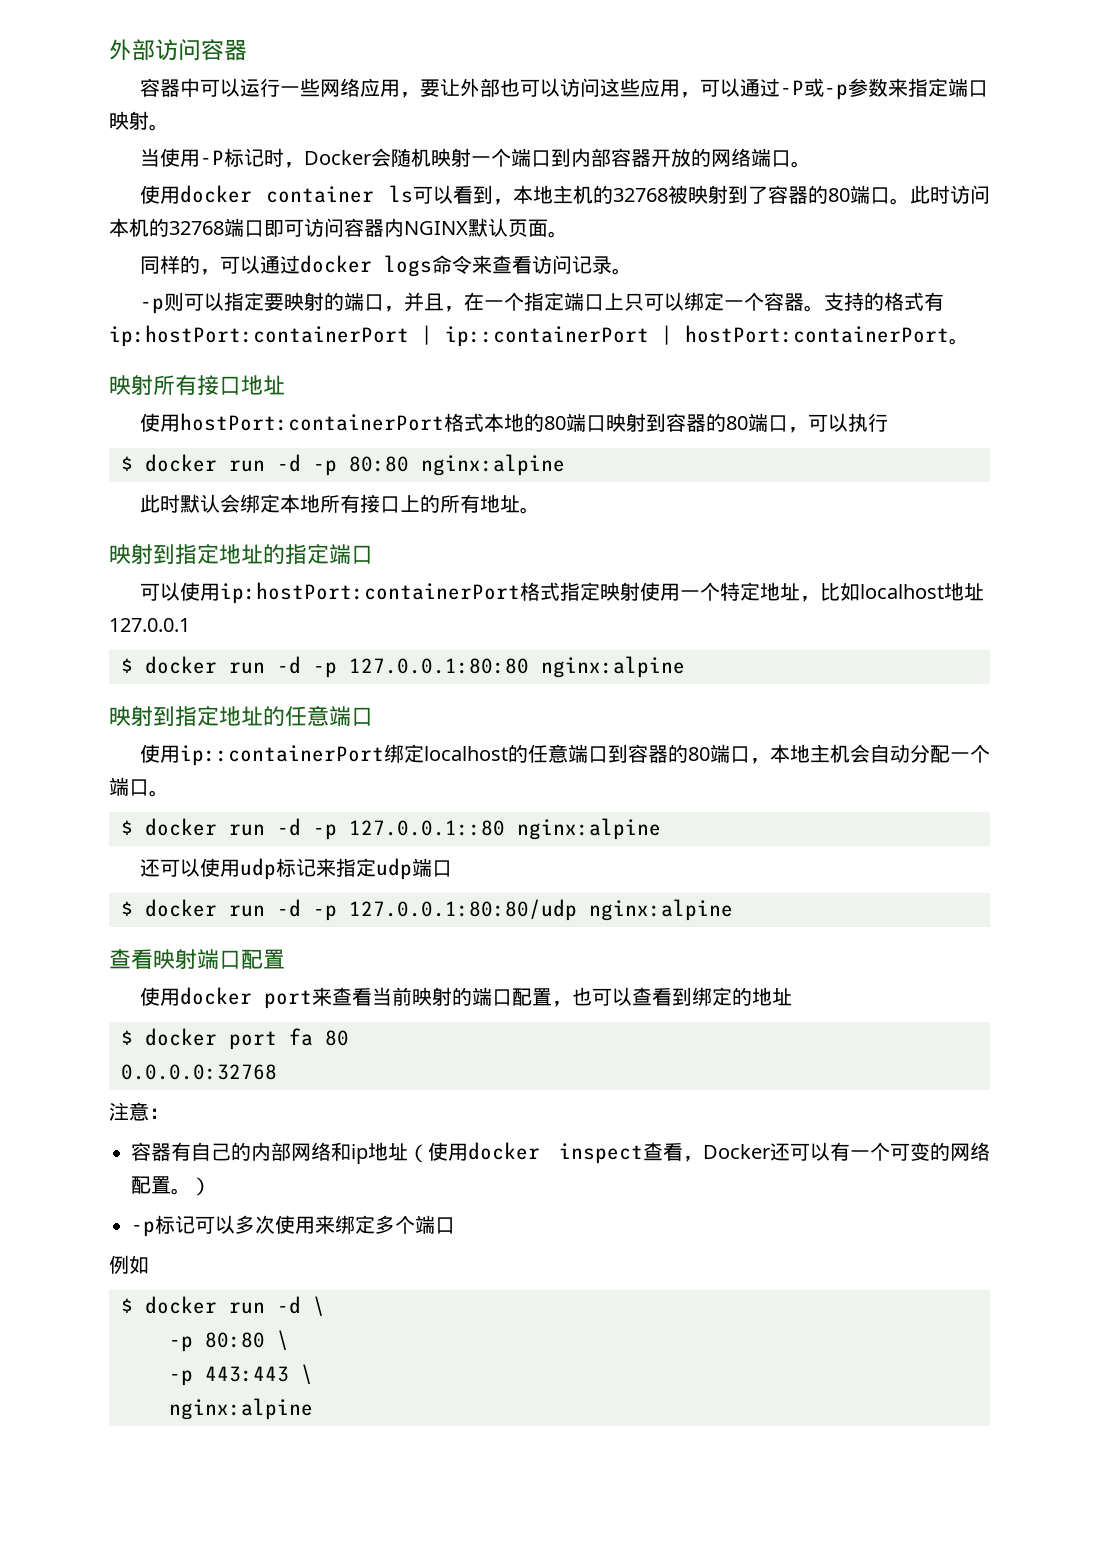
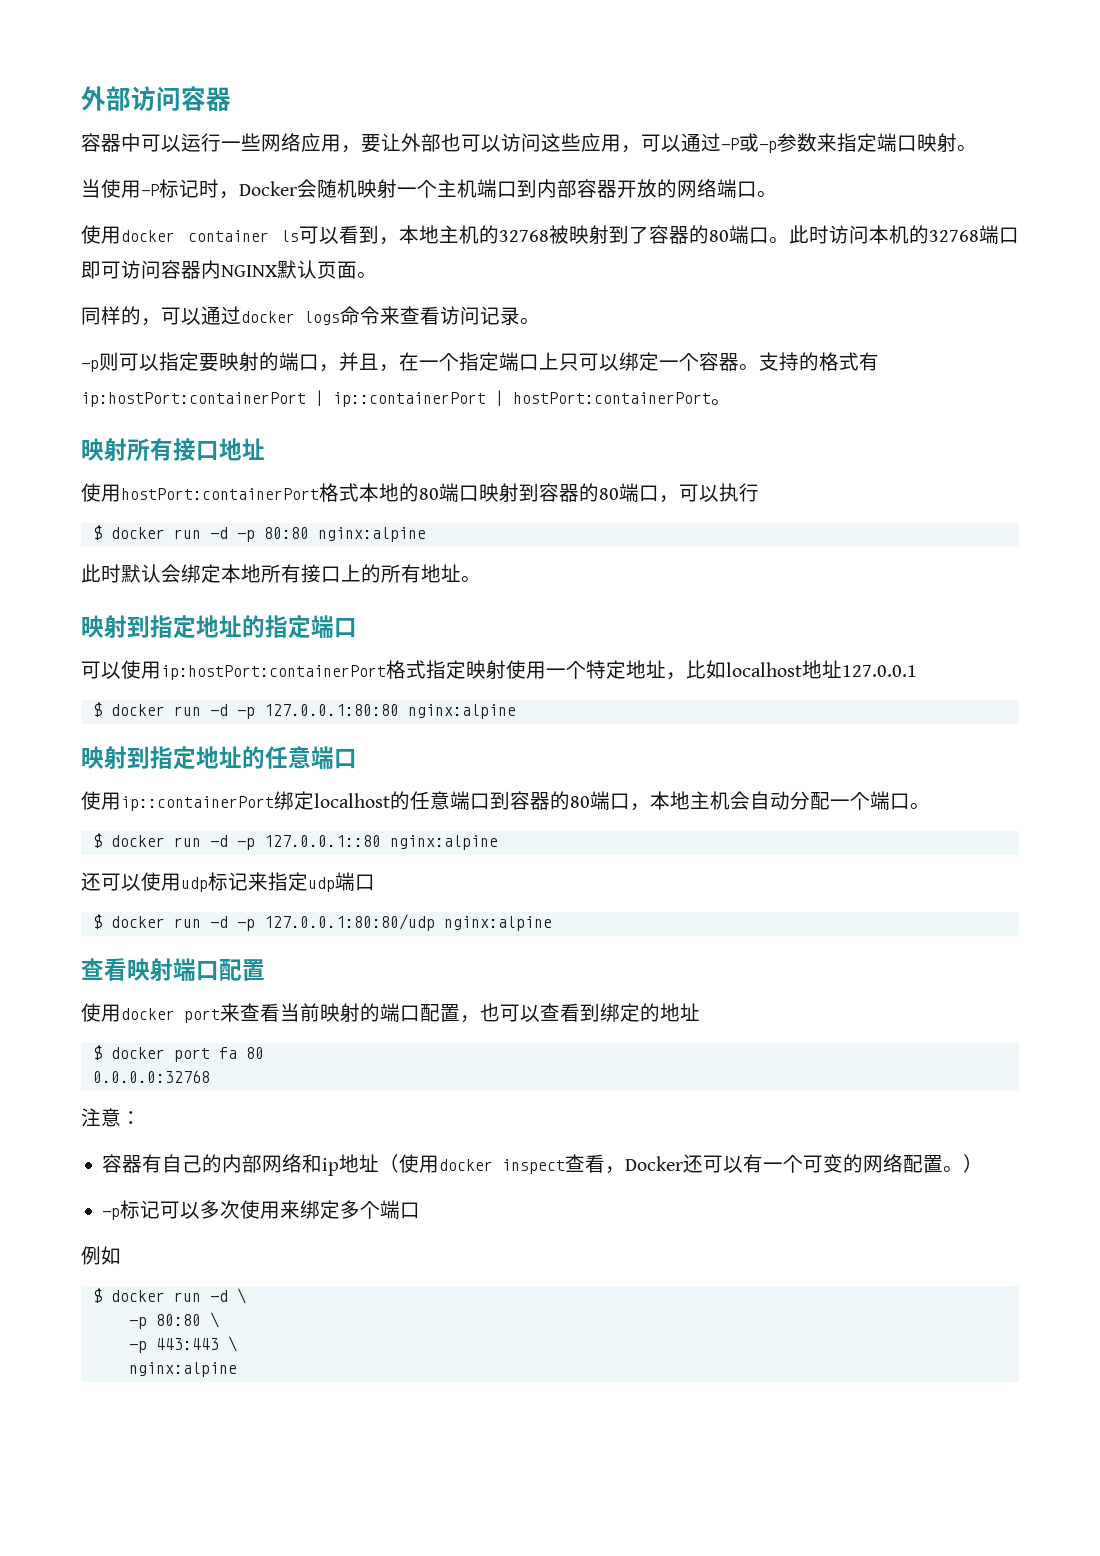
- 当使用-P标记时，Docker会随机映射一个端口到内部容器开放的网络端口。
+ 当使用-P标记时，Docker会随机映射一个主机端口到内部容器开放的网络端口。

